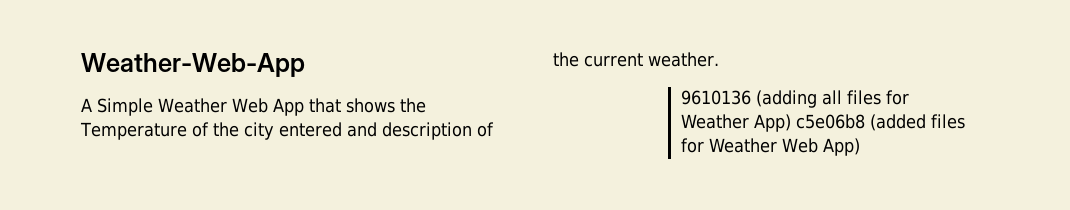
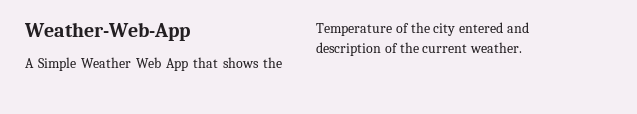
- 9610136 (adding all files for Weather App) c5e06b8 (added files for Weather Web App)

